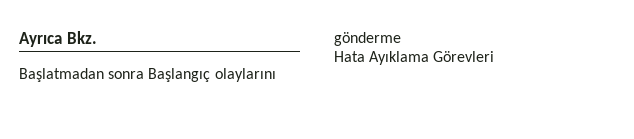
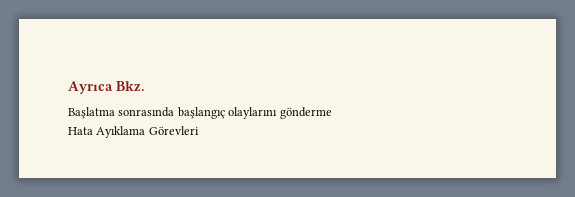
- Başlatmadan sonra Başlangıç olaylarını gönderme
+ Başlatma sonrasında başlangıç olaylarını gönderme

